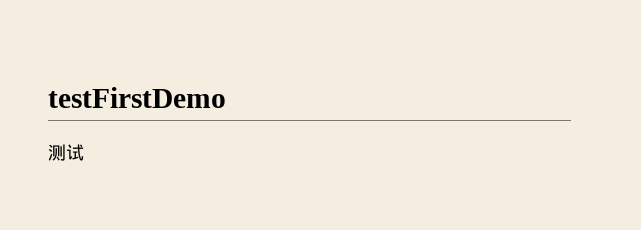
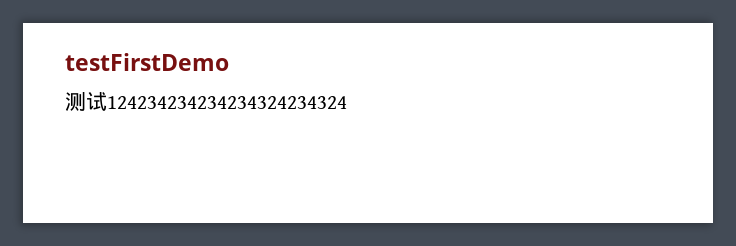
- 测试
+ 测试124234234234234324234324

